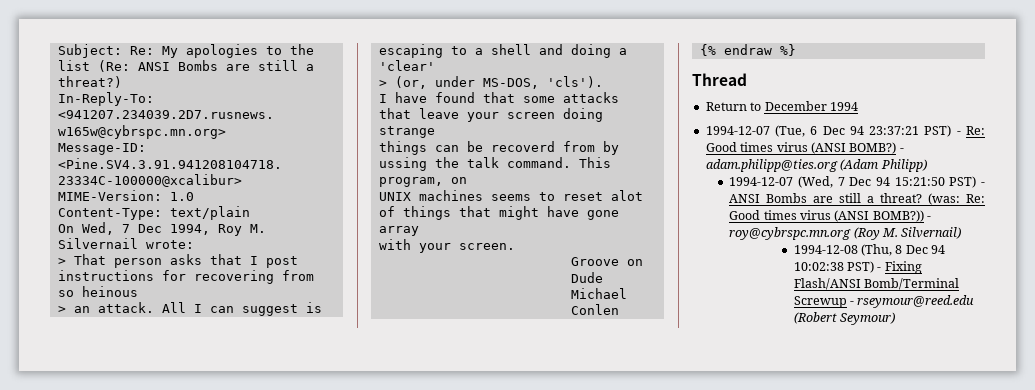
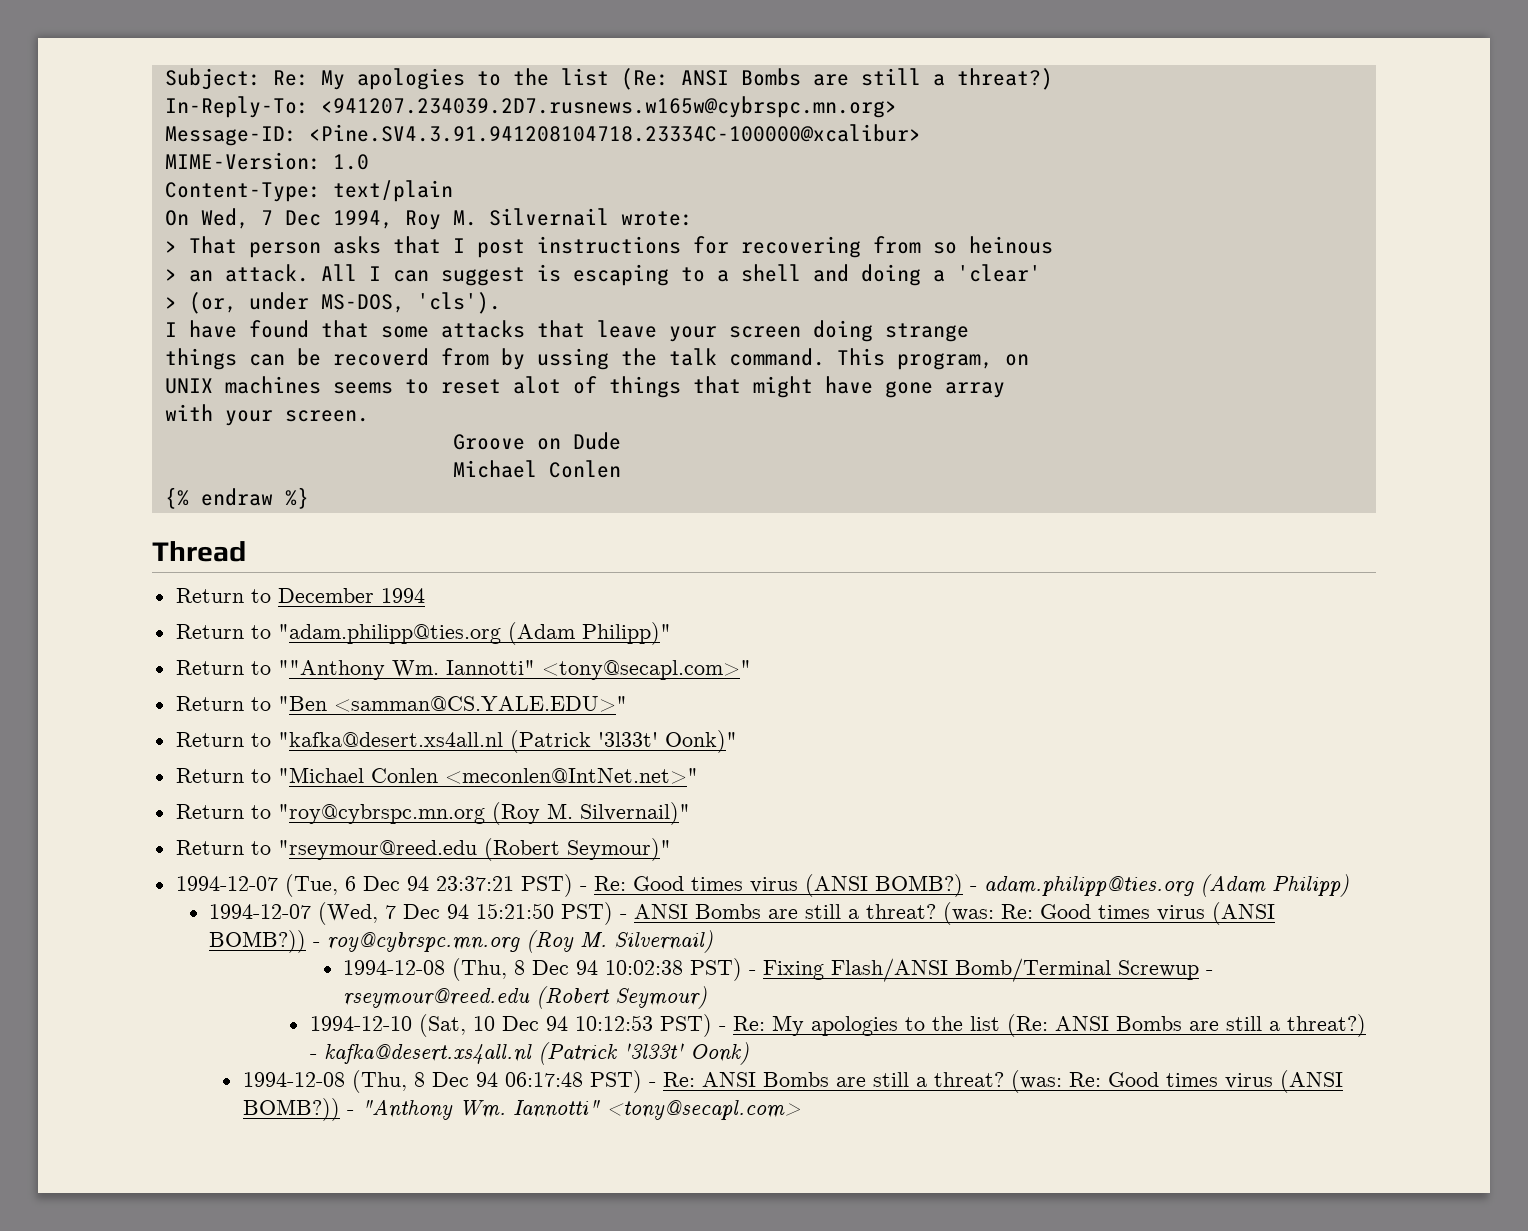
+ Return to "adam.philipp@ties.org (Adam Philipp)"
+ Return to ""Anthony Wm. Iannotti" <tony@secapl.com>"
+ Return to "Ben <samman@CS.YALE.EDU>"
+ Return to "kafka@desert.xs4all.nl (Patrick '3l33t' Oonk)"
+ Return to "Michael Conlen <meconlen@IntNet.net>"
+ Return to "roy@cybrspc.mn.org (Roy M. Silvernail)"
+ Return to "rseymour@reed.edu (Robert Seymour)"
+ 1994-12-10 (Sat, 10 Dec 94 10:12:53 PST) - Re: My apologies to the list (Re: ANSI Bombs are still a threat?) - kafka@desert.xs4all.nl (Patrick '3l33t' Oonk)
+ 1994-12-08 (Thu, 8 Dec 94 06:17:48 PST) - Re: ANSI Bombs are still a threat? (was: Re: Good times virus (ANSI BOMB?)) - "Anthony Wm. Iannotti" <tony@secapl.com>

